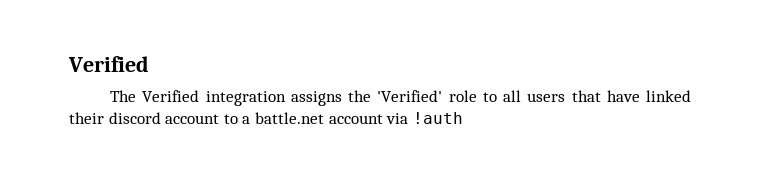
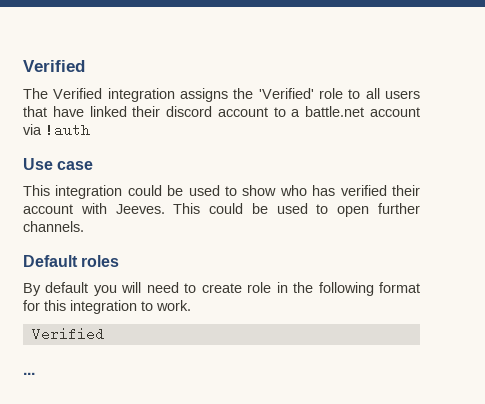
+ Use case
+ This integration could be used to show who has verified their account with Jeeves. This could be used to open further channels.
+ Default roles
+ By default you will need to create role in the following format for this integration to work.
+ Verified
+ ...

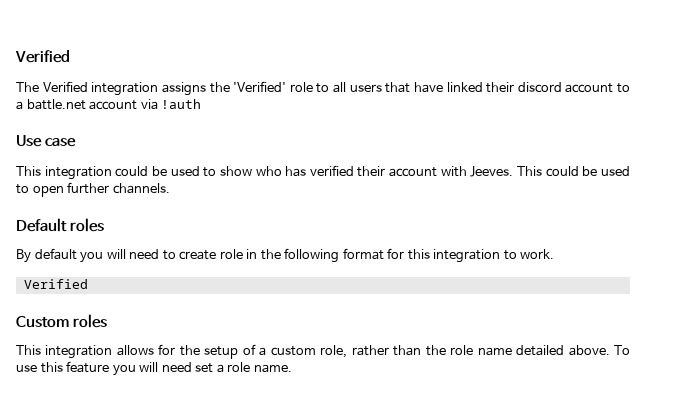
- ...
+ Custom roles
+ This integration allows for the setup of a custom role, rather than the role name detailed above. To use this feature you will need set a role name.

